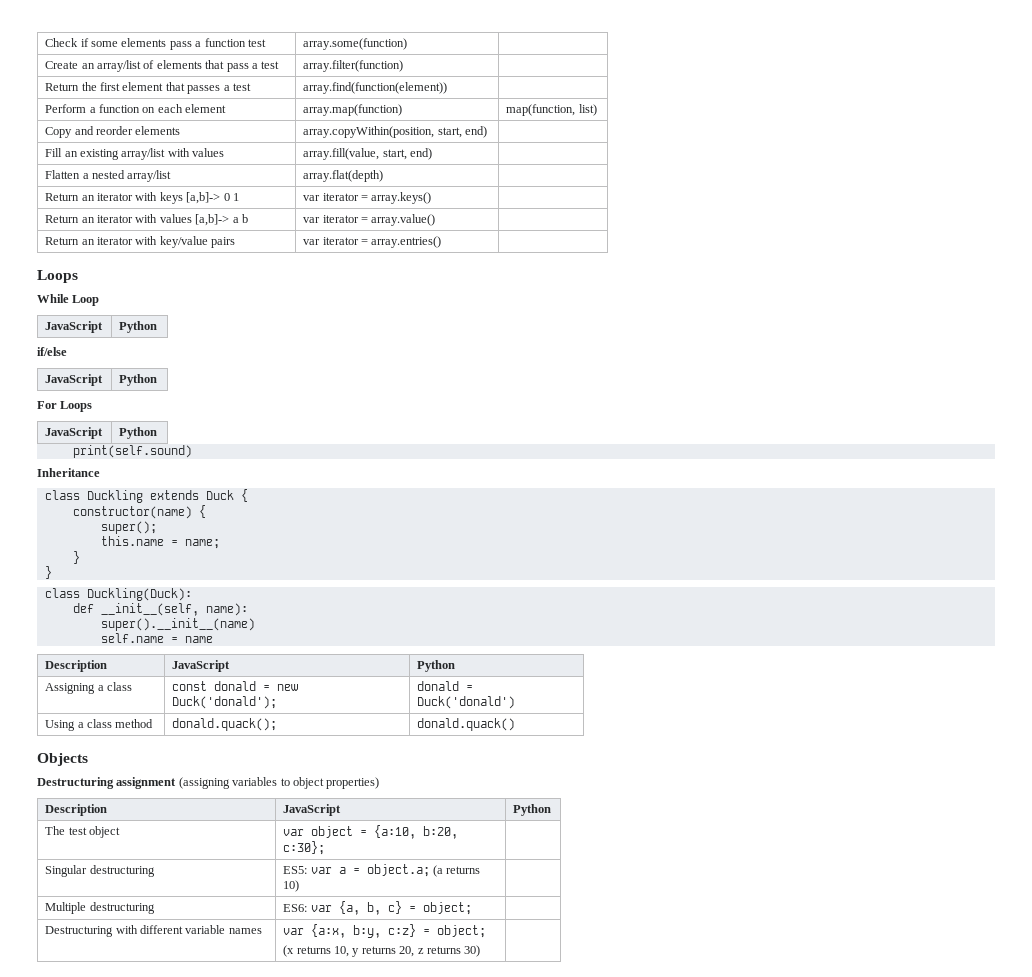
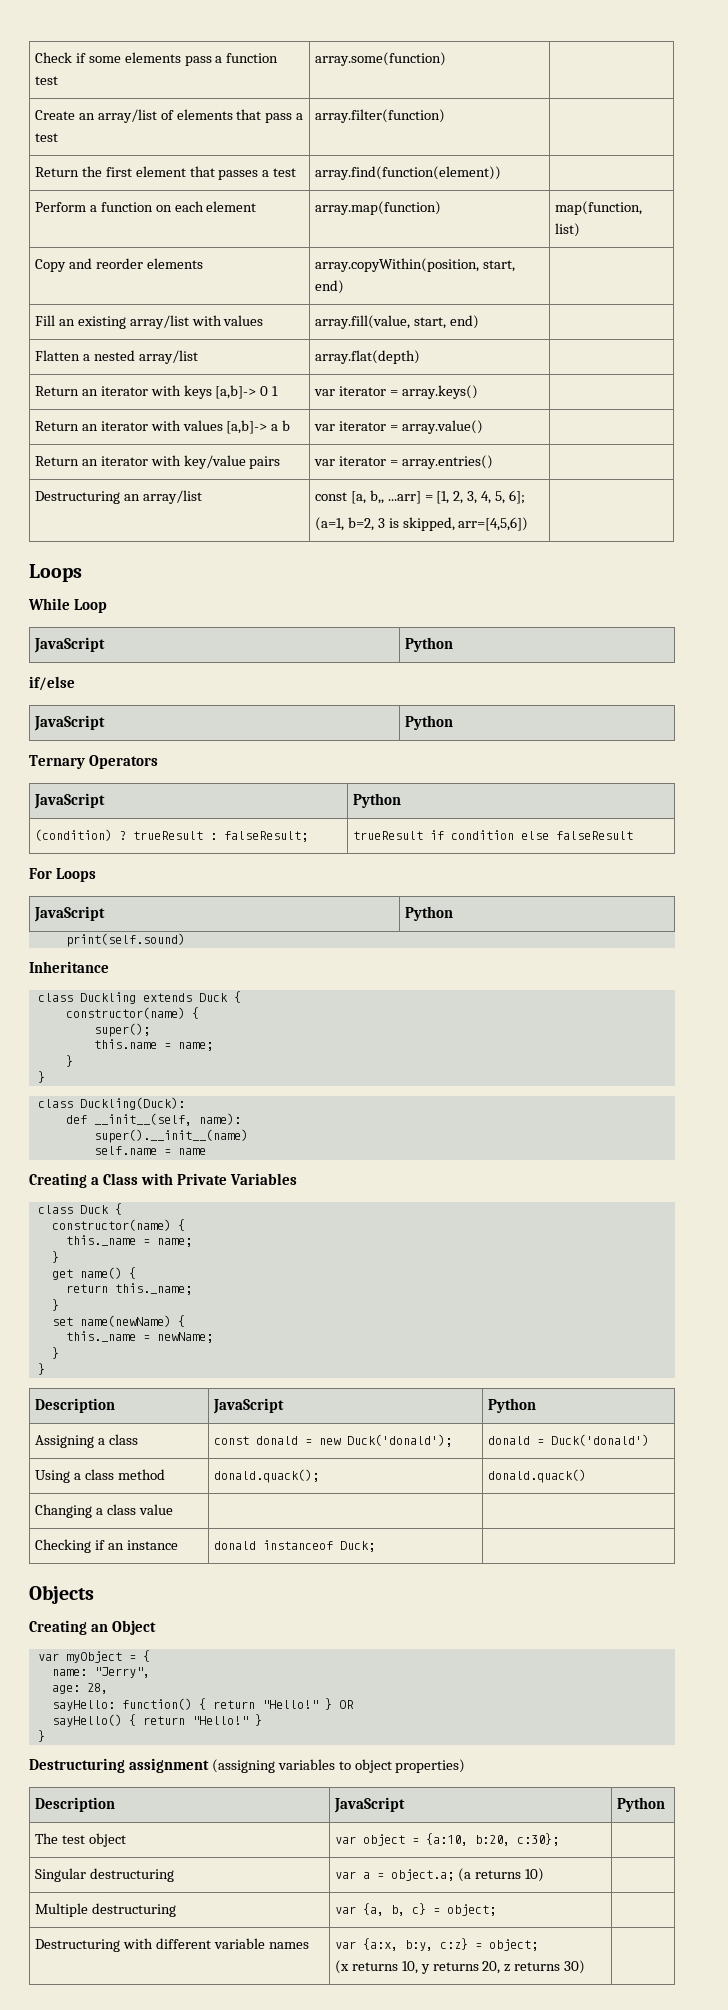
+ Destructuring an array/list | const [a, b,, ...arr] = [1, 2, 3, 4, 5, 6];
+ (a=1, b=2, 3 is skipped, arr=[4,5,6]) |
+ Ternary Operators
+ JavaScript | Python
+ (condition) ? trueResult : falseResult; | trueResult if condition else falseResult
+ Creating a Class with Private Variables
+ class Duck {
+ constructor(name) {
+ this._name = name;
+ }
+ get name() {
+ return this._name;
+ }
+ set name(newName) {
+ this._name = newName;
+ }
+ }
+ Changing a class value | |
+ Checking if an instance | donald instanceof Duck; |
  Objects
+ Creating an Object
+ var myObject = {
+ name: "Jerry",
+ age: 28,
+ sayHello: function() { return "Hello!" } OR
+ sayHello() { return "Hello!" }
+ }
- Singular destructuring | ES5: var a = object.a; (a returns 10) |
+ Singular destructuring | var a = object.a; (a returns 10) |
- Multiple destructuring | ES6: var {a, b, c} = object; |
+ Multiple destructuring | var {a, b, c} = object; |

